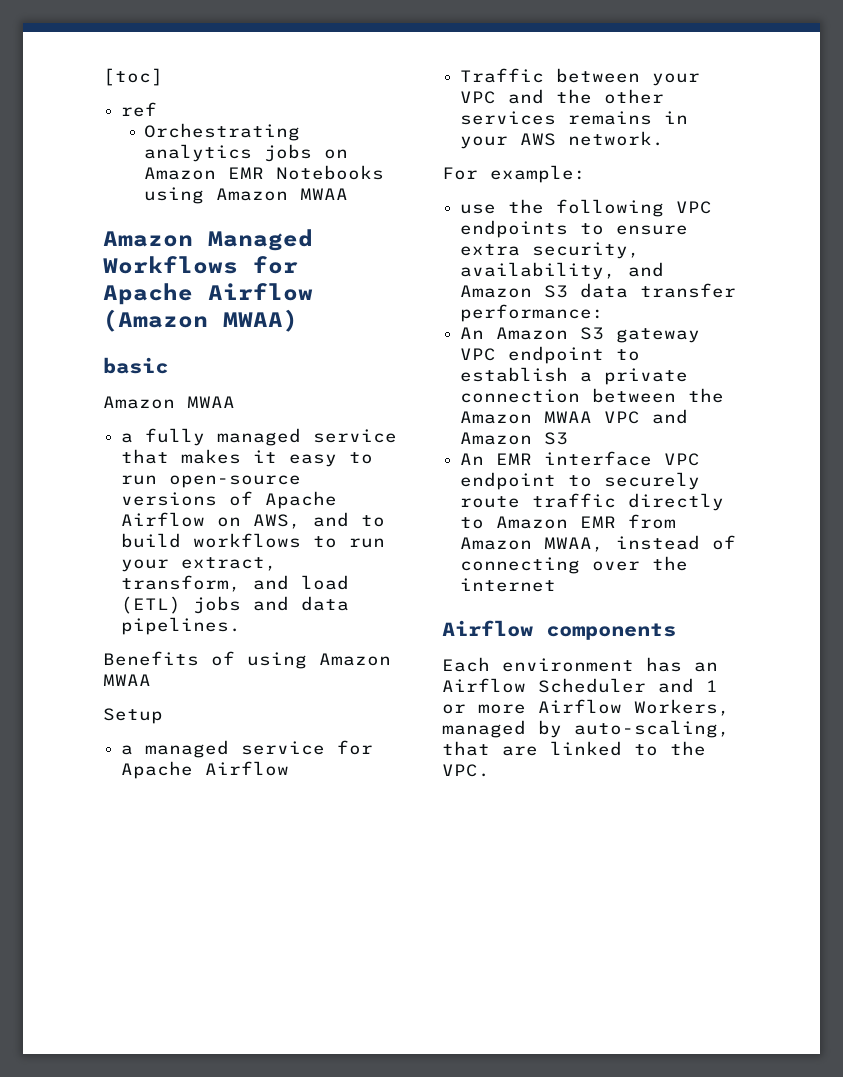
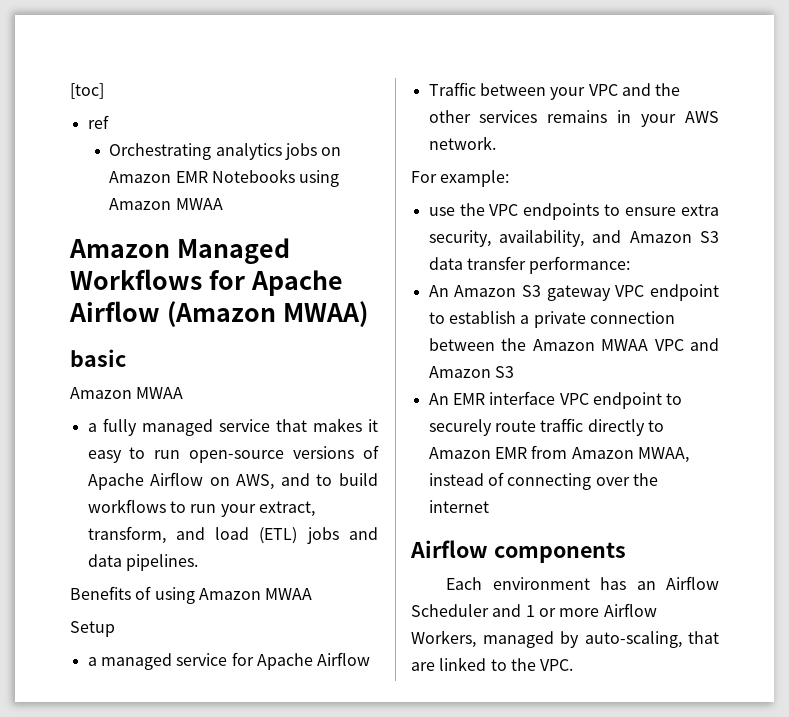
- use the following VPC endpoints to ensure extra security, availability, and Amazon S3 data transfer performance:
+ use the VPC endpoints to ensure extra security, availability, and Amazon S3 data transfer performance:

